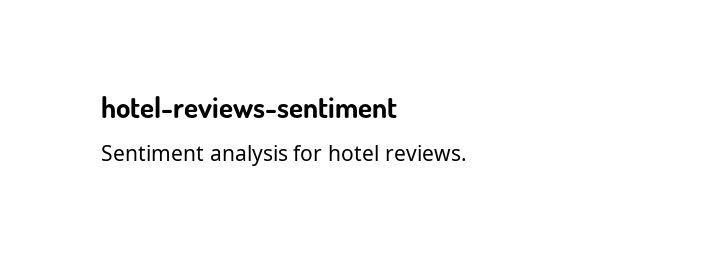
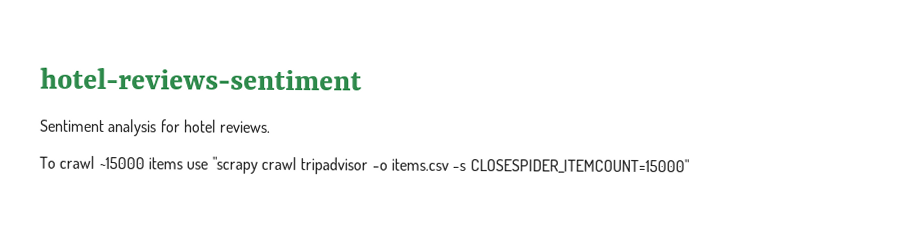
+ To crawl ~15000 items use "scrapy crawl tripadvisor -o items.csv -s CLOSESPIDER_ITEMCOUNT=15000"

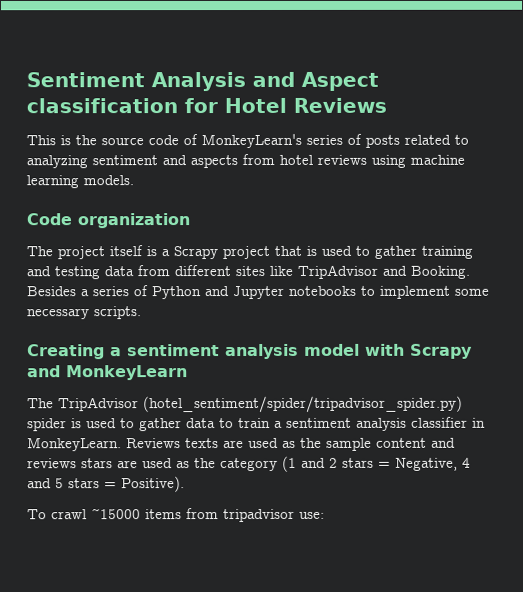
- hotel-reviews-sentiment
- Sentiment analysis for hotel reviews.
- To crawl ~15000 items use "scrapy crawl tripadvisor -o items.csv -s CLOSESPIDER_ITEMCOUNT=15000"
+ Sentiment Analysis and Aspect classification for Hotel Reviews
+ This is the source code of MonkeyLearn's series of posts related to analyzing sentiment and aspects from hotel reviews using machine learning models.
+ Code organization
+ The project itself is a Scrapy project that is used to gather training and testing data from different sites like TripAdvisor and Booking. Besides a series of Python and Jupyter notebooks to implement some necessary scripts.
+ Creating a sentiment analysis model with Scrapy and MonkeyLearn
+ The TripAdvisor (hotel_sentiment/spider/tripadvisor_spider.py) spider is used to gather data to train a sentiment analysis classifier in MonkeyLearn. Reviews texts are used as the sample content and reviews stars are used as the category (1 and 2 stars = Negative, 4 and 5 stars = Positive).
+ To crawl ~15000 items from tripadvisor use:

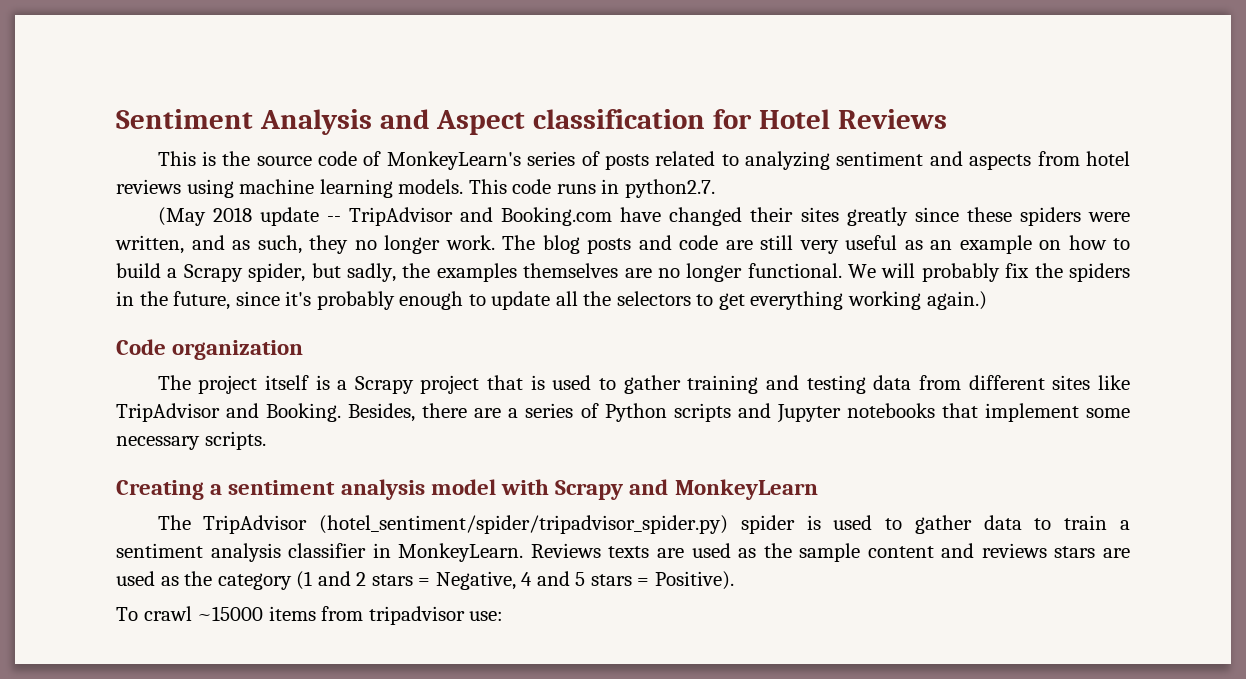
+ This code runs in python2.7.
+ (May 2018 update -- TripAdvisor and Booking.com have changed their sites greatly since these spiders were written, and as such, they no longer work. The blog posts and code are still very useful as an example on how to build a Scrapy spider, but sadly, the examples themselves are no longer functional. We will probably fix the spiders in the future, since it's probably enough to update all the selectors to get everything working again.)
- Besides a series of Python and Jupyter notebooks to implement some necessary scripts.
+ Besides, there are a series of Python scripts and Jupyter notebooks that implement some necessary scripts.

